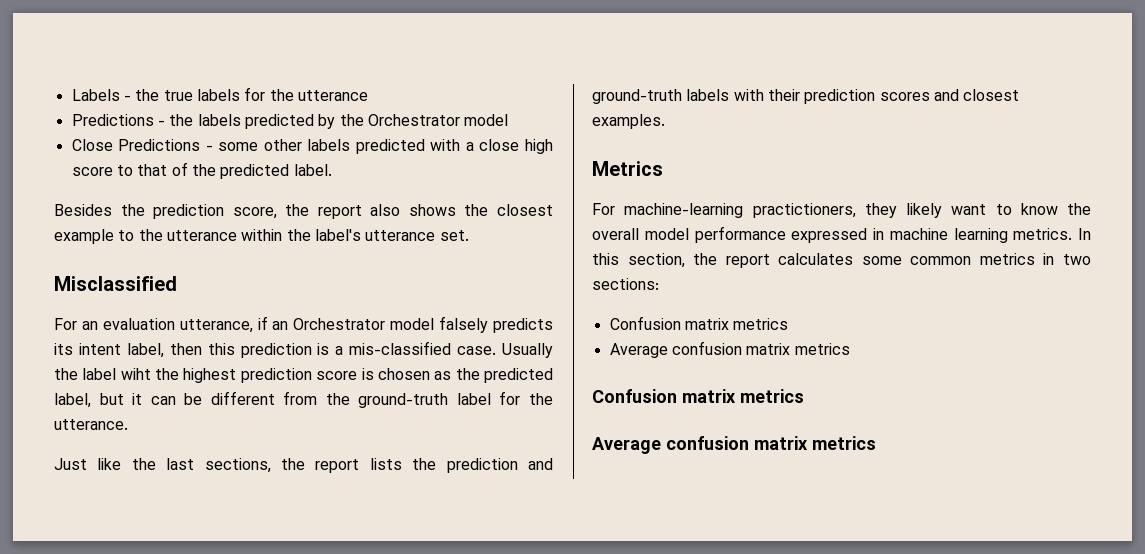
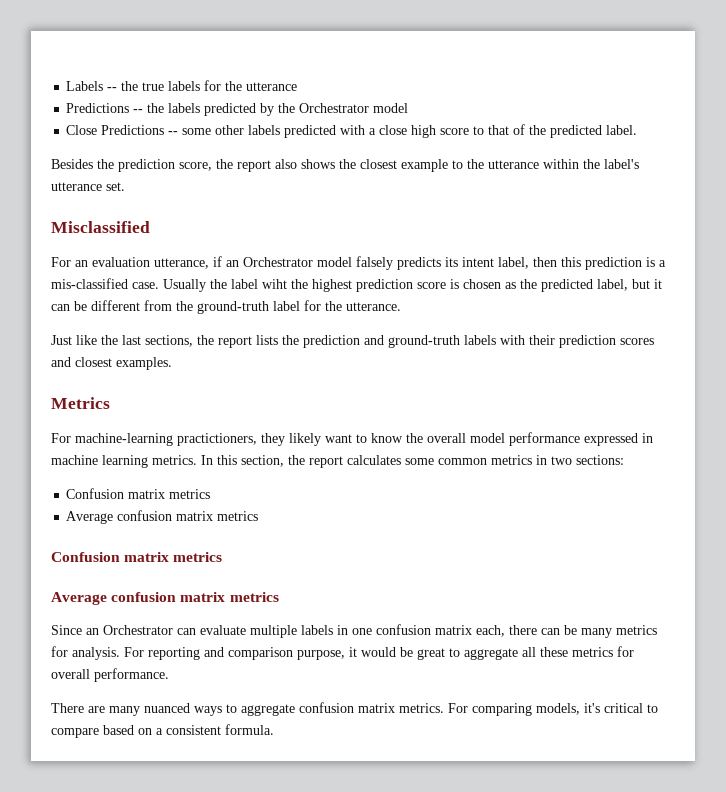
- Labels - the true labels for the utterance
+ Labels -- the true labels for the utterance
- Predictions - the labels predicted by the Orchestrator model
+ Predictions -- the labels predicted by the Orchestrator model
- Close Predictions - some other labels predicted with a close high score to that of the predicted label.
+ Close Predictions -- some other labels predicted with a close high score to that of the predicted label.
+ Since an Orchestrator can evaluate multiple labels in one confusion matrix each, there can be many metrics for analysis. For reporting and comparison purpose, it would be great to aggregate all these metrics for overall performance.
+ There are many nuanced ways to aggregate confusion matrix metrics. For comparing models, it's critical to compare based on a consistent formula.

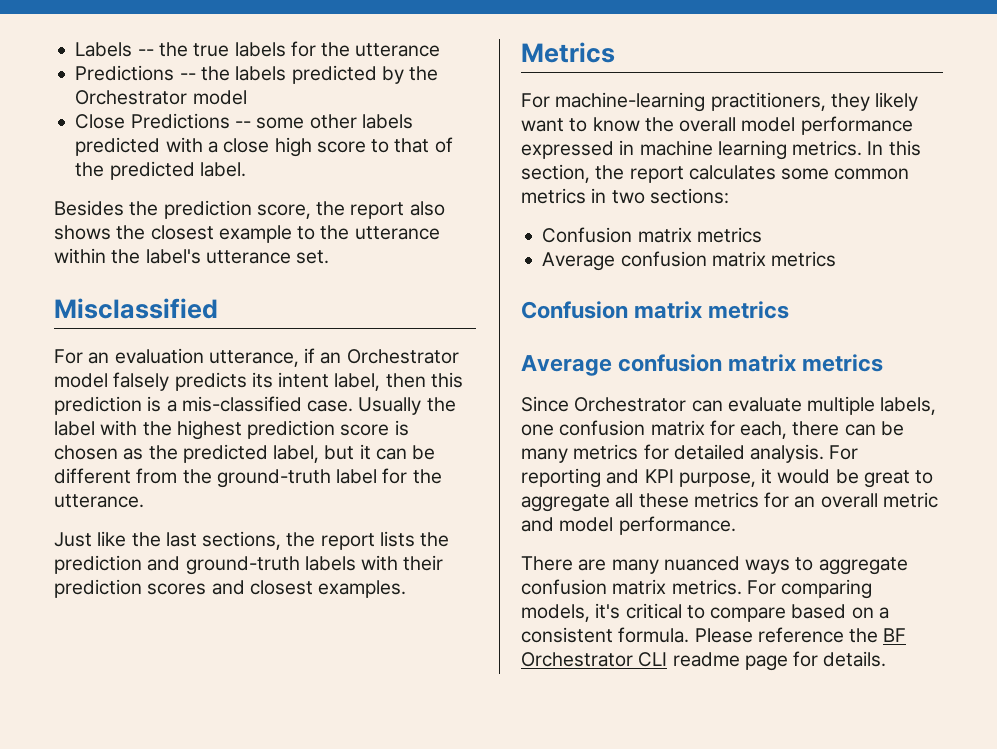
- Usually the label wiht the highest prediction score is chosen as the predicted label, but it can be different from the ground-truth label for the utterance.
+ Usually the label with the highest prediction score is chosen as the predicted label, but it can be different from the ground-truth label for the utterance.
- For machine-learning practictioners, they likely want to know the overall model performance expressed in machine learning metrics.
+ For machine-learning practitioners, they likely want to know the overall model performance expressed in machine learning metrics.
- Since an Orchestrator can evaluate multiple labels in one confusion matrix each, there can be many metrics for analysis.
+ Since Orchestrator can evaluate multiple labels, one confusion matrix for each, there can be many metrics for detailed analysis.
- For reporting and comparison purpose, it would be great to aggregate all these metrics for overall performance.
+ For reporting and KPI purpose, it would be great to aggregate all these metrics for an overall metric and model performance.
+ Please reference the BF Orchestrator CLI readme page for details.

